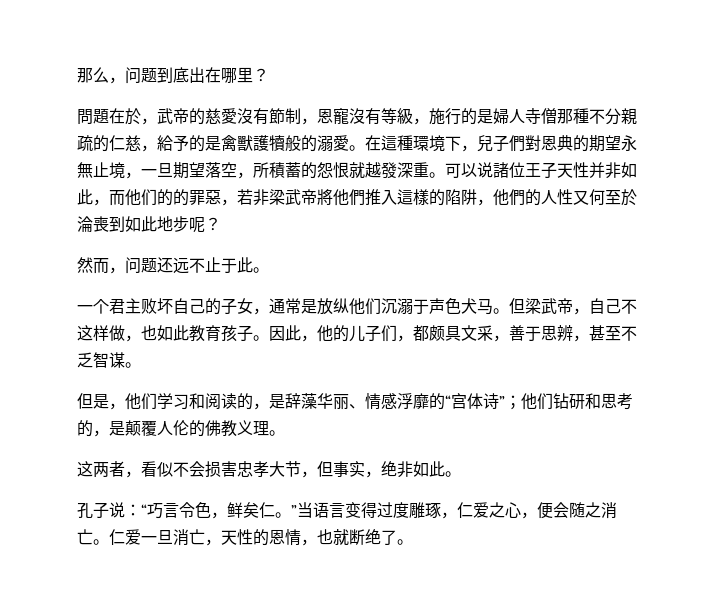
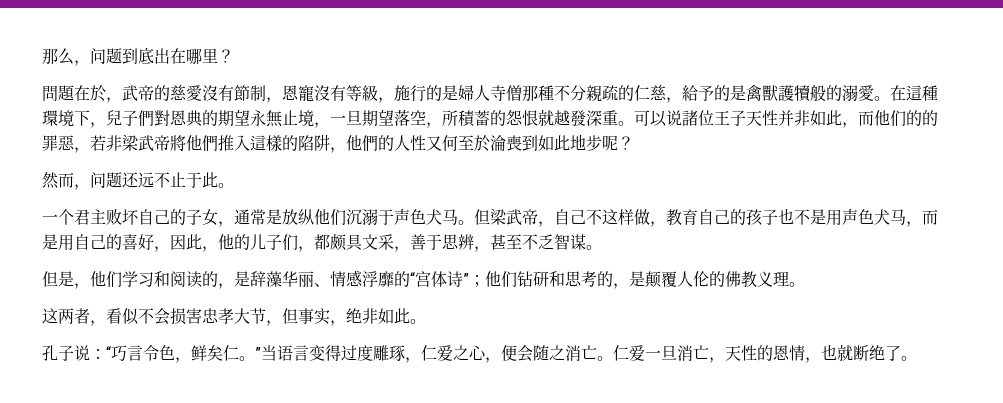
- 但梁武帝，自己不这样做，也如此教育孩子。因此，他的儿子们，都颇具文采，善于思辨，甚至不乏智谋。
+ 但梁武帝，自己不这样做，教育自己的孩子也不是用声色犬马，而是用自己的喜好，因此，他的儿子们，都颇具文采，善于思辨，甚至不乏智谋。

